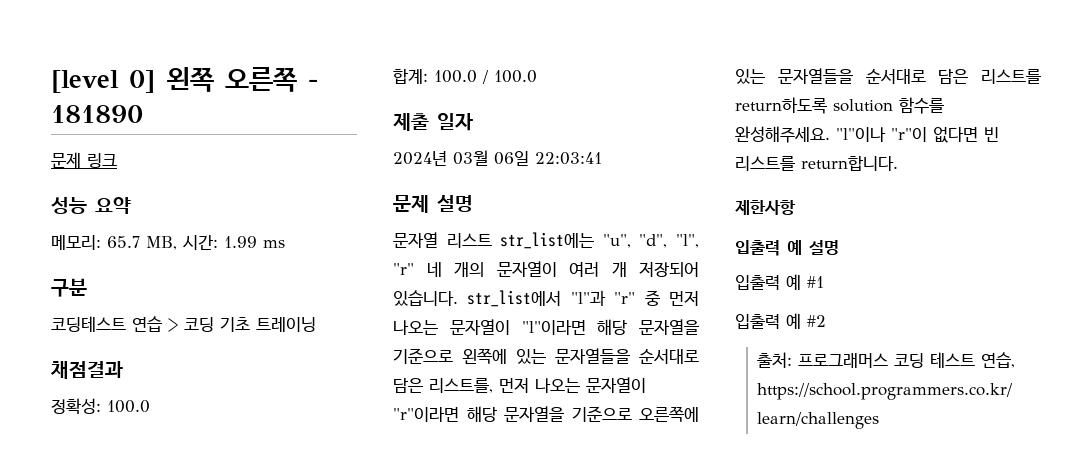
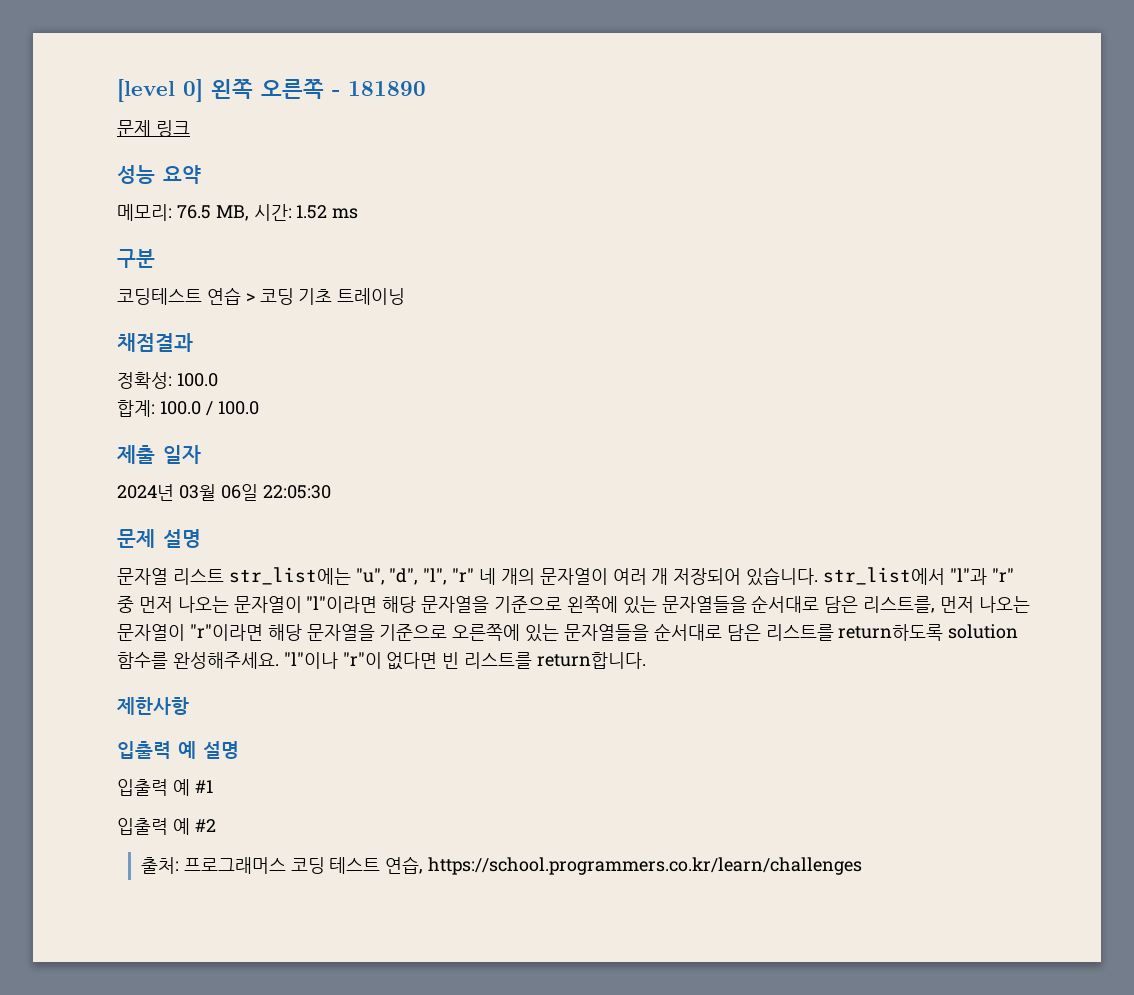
- 메모리: 65.7 MB, 시간: 1.99 ms
+ 메모리: 76.5 MB, 시간: 1.52 ms
- 2024년 03월 06일 22:03:41
+ 2024년 03월 06일 22:05:30

